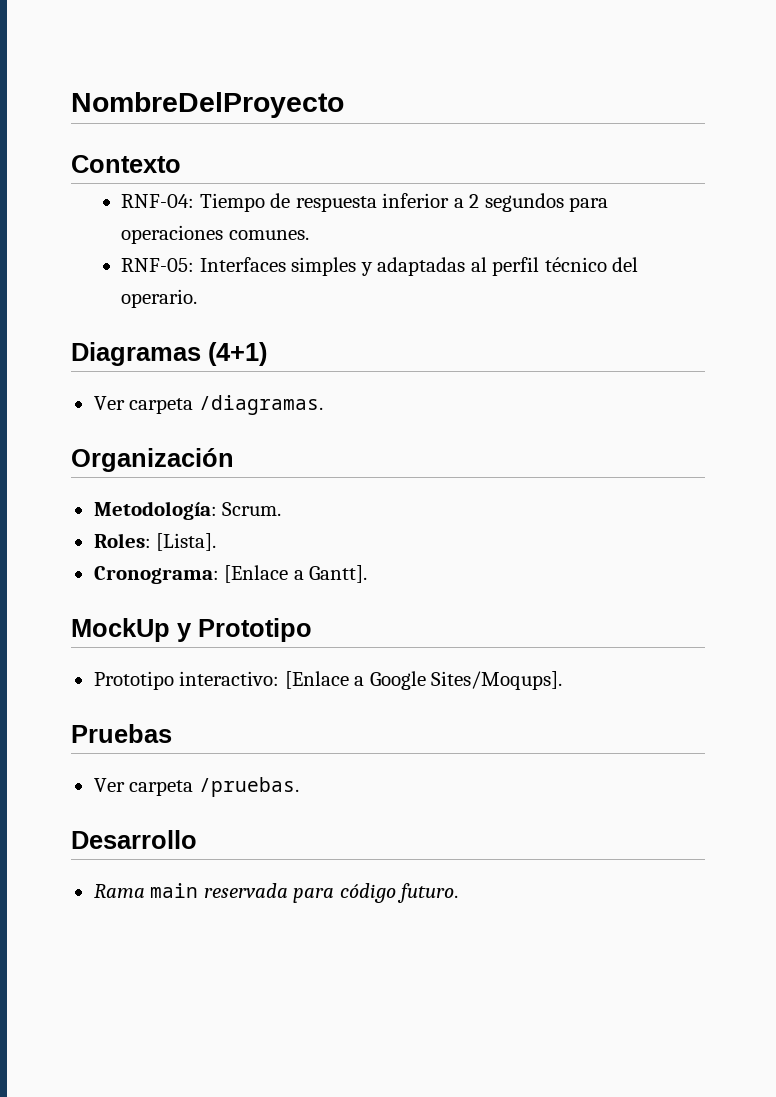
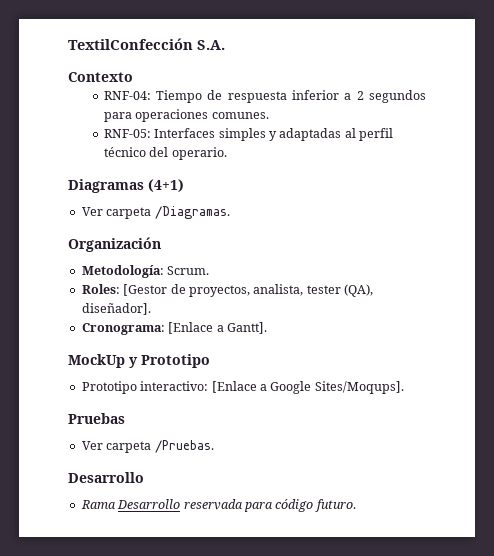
- NombreDelProyecto
+ TextilConfección S.A.
- Ver carpeta /diagramas.
+ Ver carpeta /Diagramas.
- Roles: [Lista].
+ Roles: [Gestor de proyectos, analista, tester (QA), diseñador].
- Ver carpeta /pruebas.
+ Ver carpeta /Pruebas.
- Rama main reservada para código futuro.
+ Rama Desarrollo reservada para código futuro.

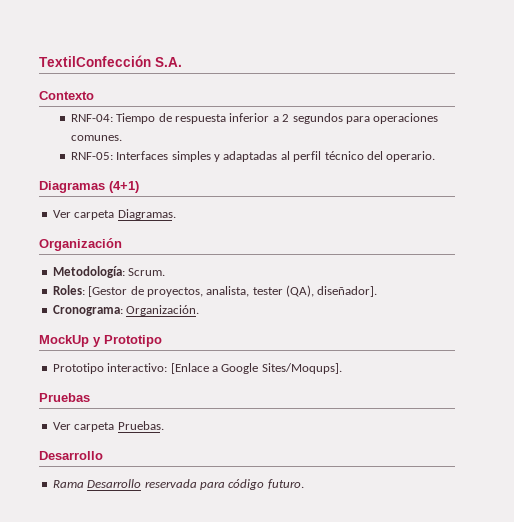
- Ver carpeta /Diagramas.
+ Ver carpeta Diagramas.
- Cronograma: [Enlace a Gantt].
+ Cronograma: Organización.
- Ver carpeta /Pruebas.
+ Ver carpeta Pruebas.

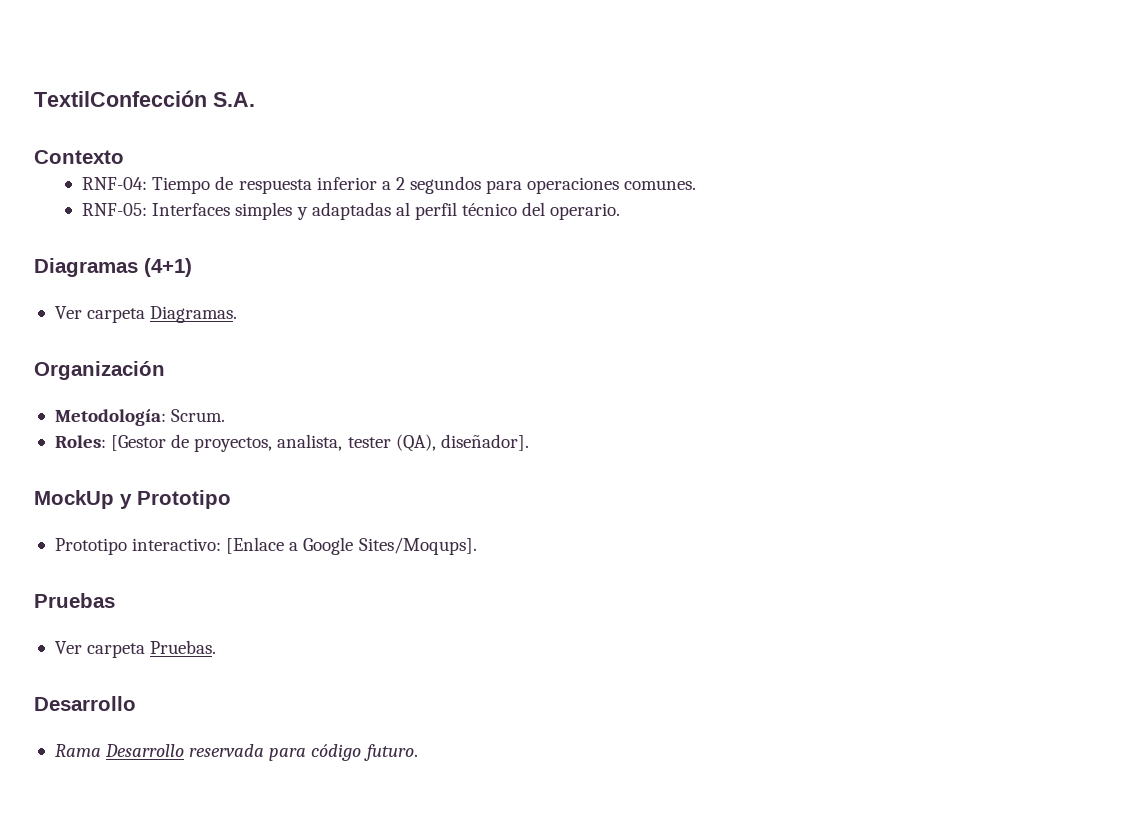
- Cronograma: Organización.

